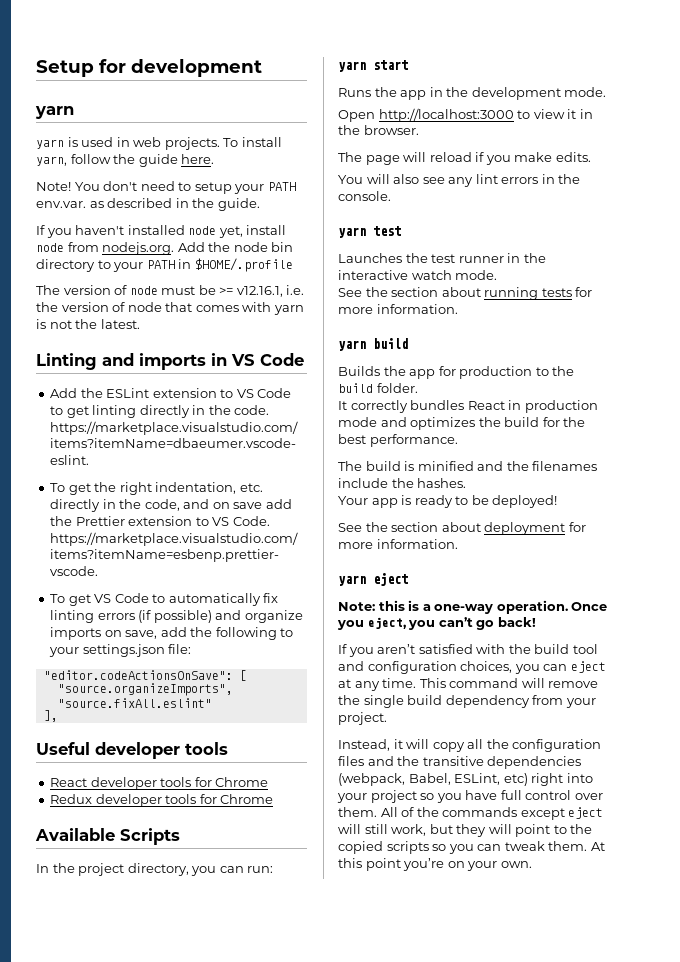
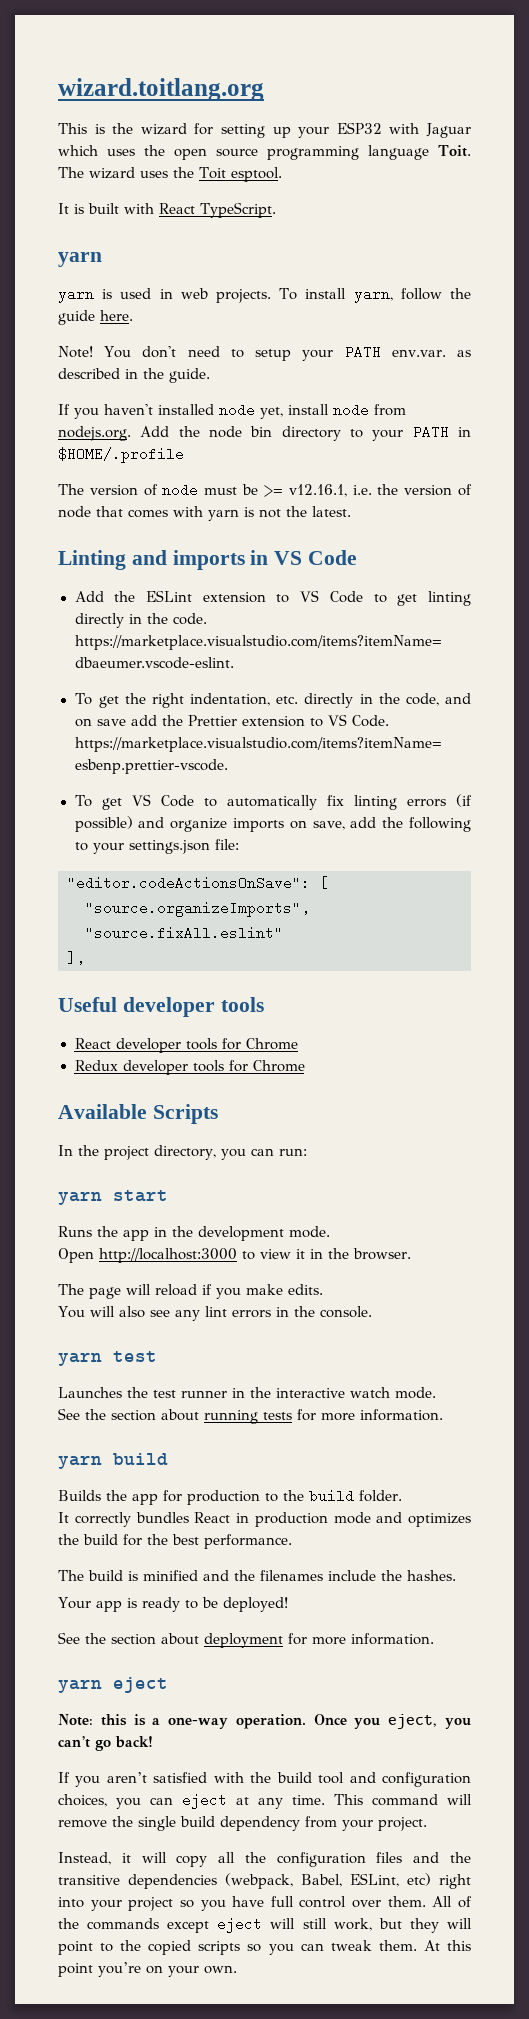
- Setup for development
+ wizard.toitlang.org
+ This is the wizard for setting up your ESP32 with Jaguar which uses the open source programming language Toit. The wizard uses the Toit esptool.
+ It is built with React TypeScript.

